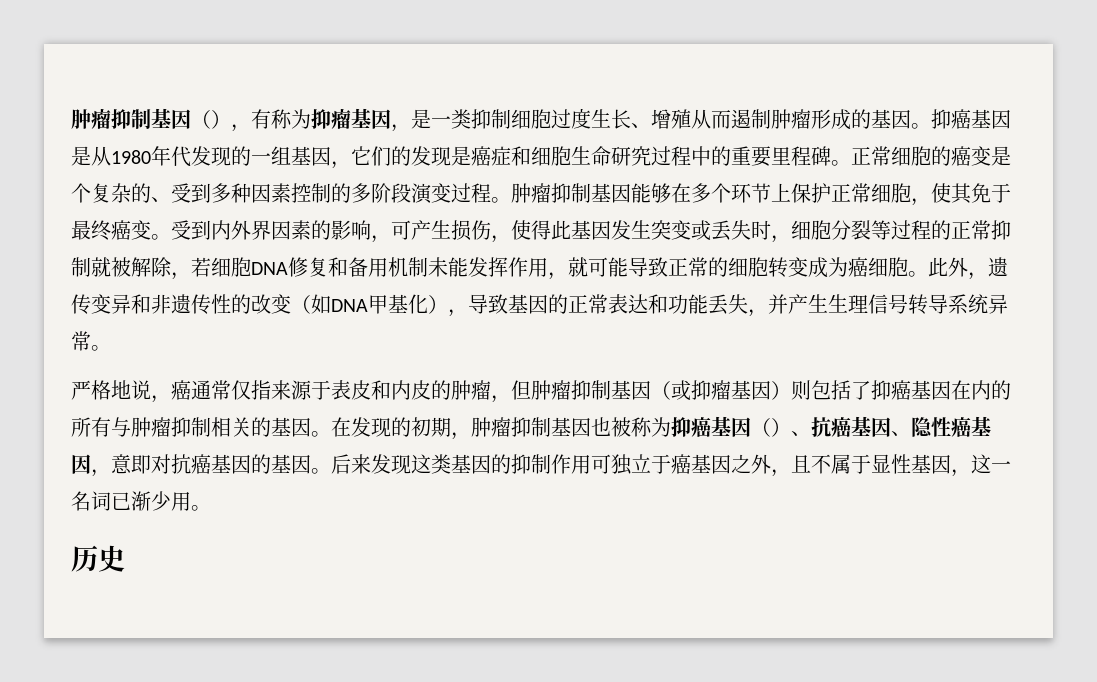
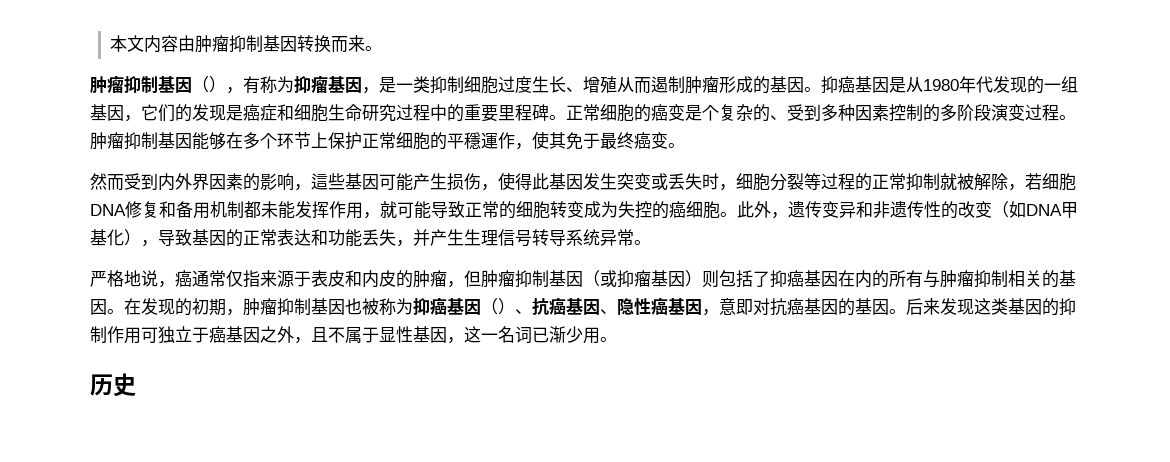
+ 本文内容由肿瘤抑制基因转换而来。
- 肿瘤抑制基因能够在多个环节上保护正常细胞，使其免于最终癌变。受到内外界因素的影响，可产生损伤，使得此基因发生突变或丢失时，细胞分裂等过程的正常抑制就被解除，若细胞DNA修复和备用机制未能发挥作用，就可能导致正常的细胞转变成为癌细胞。
+ 肿瘤抑制基因能够在多个环节上保护正常细胞的平穩運作，使其免于最终癌变。
+ 然而受到内外界因素的影响，這些基因可能产生损伤，使得此基因发生突变或丢失时，细胞分裂等过程的正常抑制就被解除，若细胞DNA修复和备用机制都未能发挥作用，就可能导致正常的细胞转变成为失控的癌细胞。

